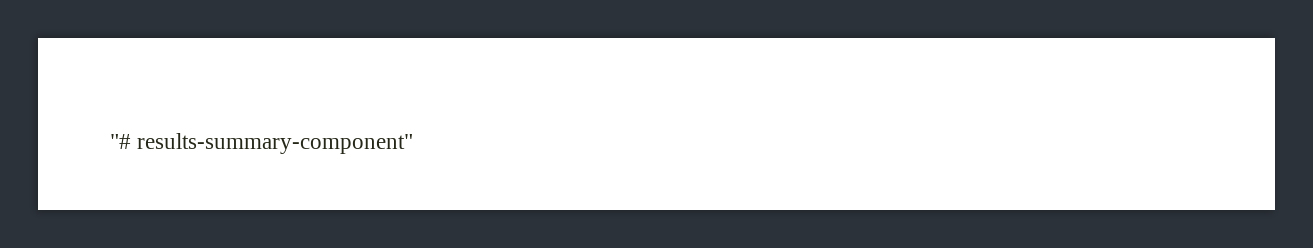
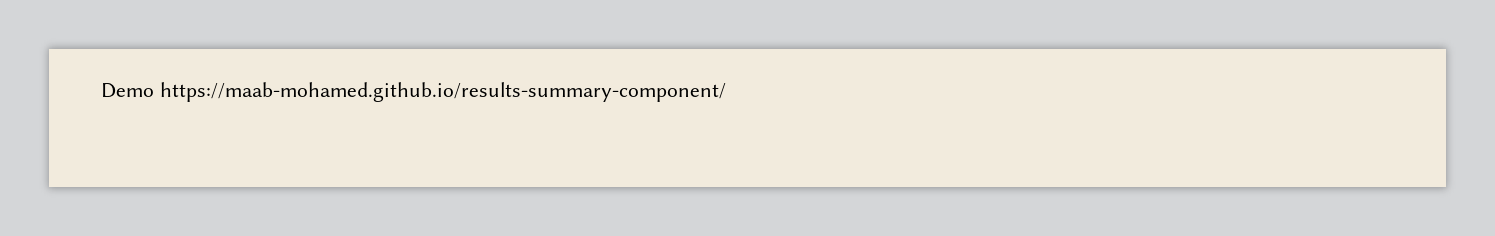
- "# results-summary-component"
+ Demo https://maab-mohamed.github.io/results-summary-component/

